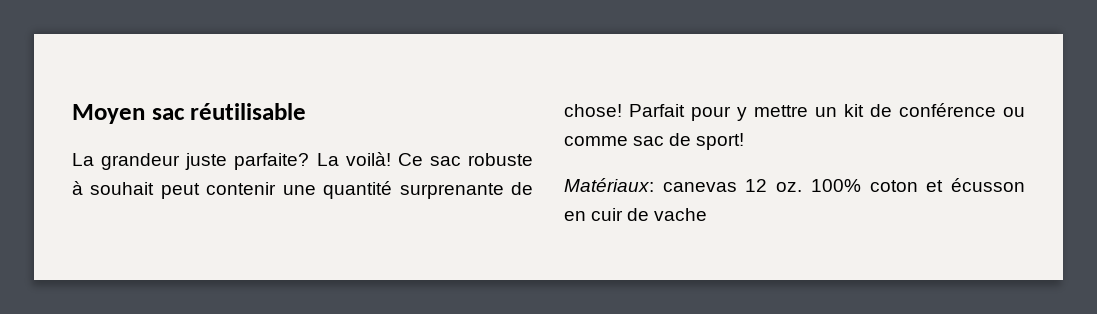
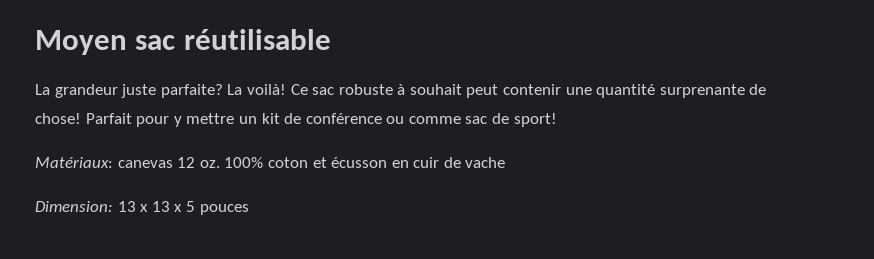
+ Dimension: 13 x 13 x 5 pouces

